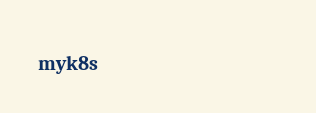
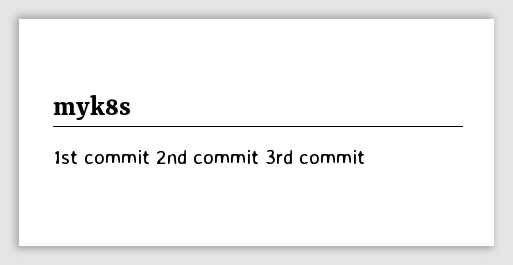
+ 1st commit 2nd commit 3rd commit

